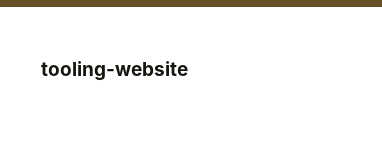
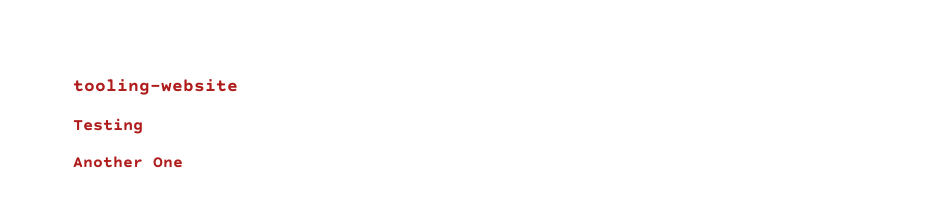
+ Testing
+ Another One

